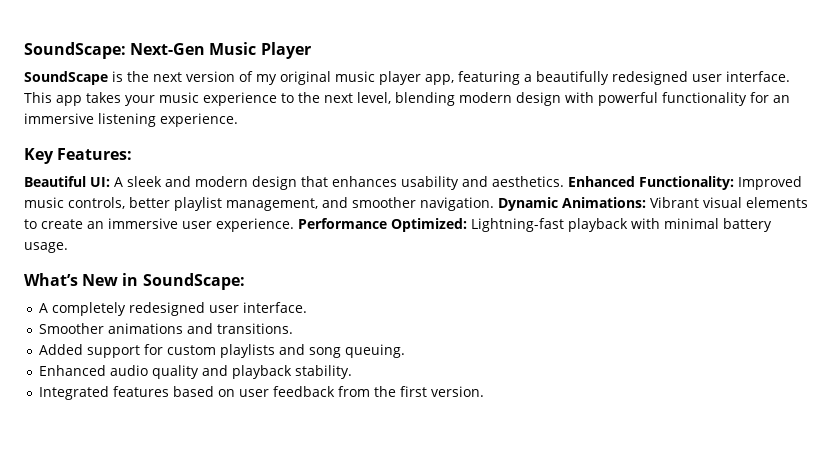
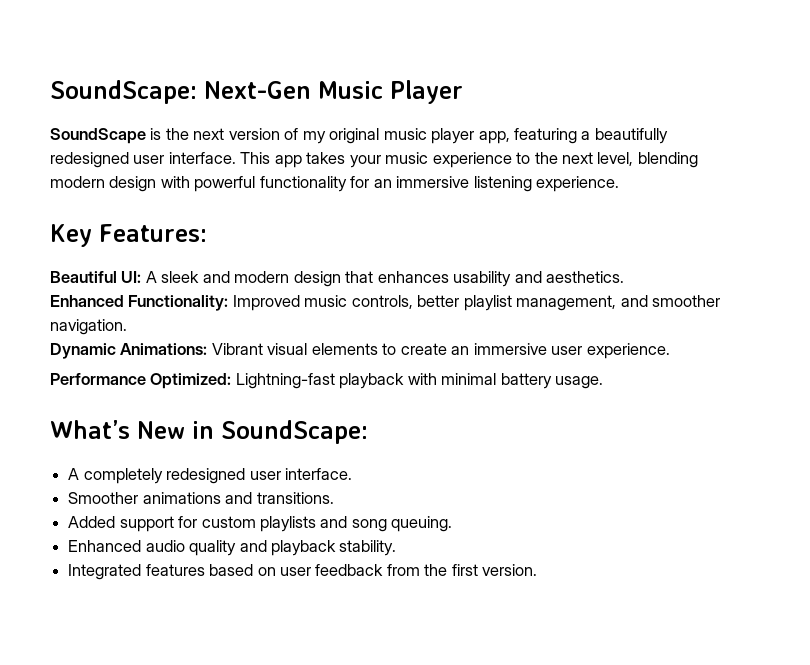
- Beautiful UI: A sleek and modern design that enhances usability and aesthetics. Enhanced Functionality: Improved music controls, better playlist management, and smoother navigation. Dynamic Animations: Vibrant visual elements to create an immersive user experience. Performance Optimized: Lightning-fast playback with minimal battery usage.
+ Beautiful UI: A sleek and modern design that enhances usability and aesthetics.
+ Enhanced Functionality: Improved music controls, better playlist management, and smoother navigation.
+ Dynamic Animations: Vibrant visual elements to create an immersive user experience.
+ Performance Optimized: Lightning-fast playback with minimal battery usage.

